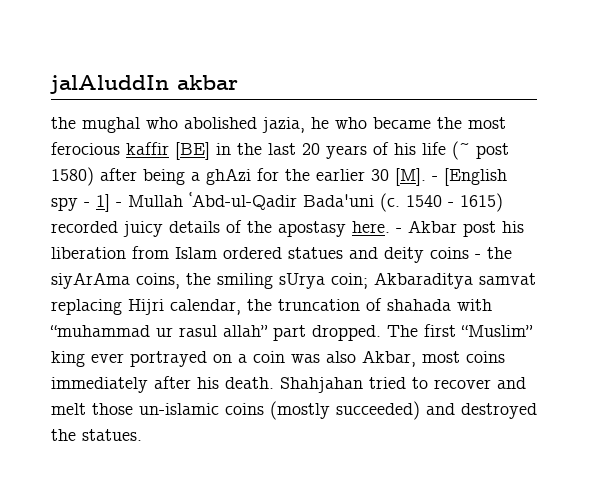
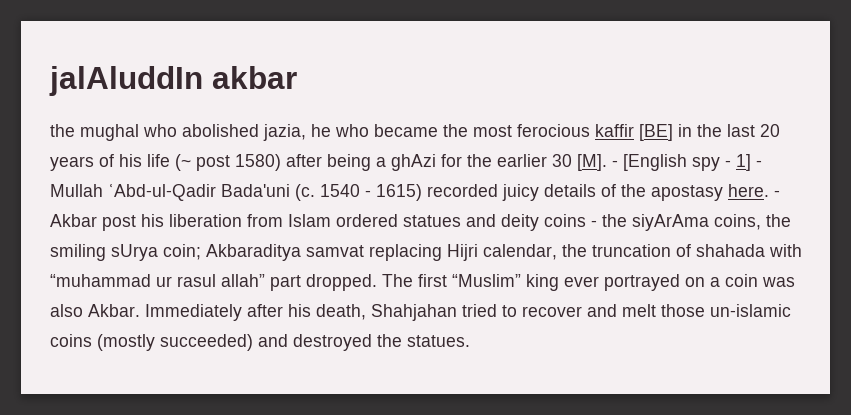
- The first “Muslim” king ever portrayed on a coin was also Akbar, most coins immediately after his death. Shahjahan tried to recover and melt those un-islamic coins (mostly succeeded) and destroyed the statues.
+ The first “Muslim” king ever portrayed on a coin was also Akbar. Immediately after his death, Shahjahan tried to recover and melt those un-islamic coins (mostly succeeded) and destroyed the statues.

